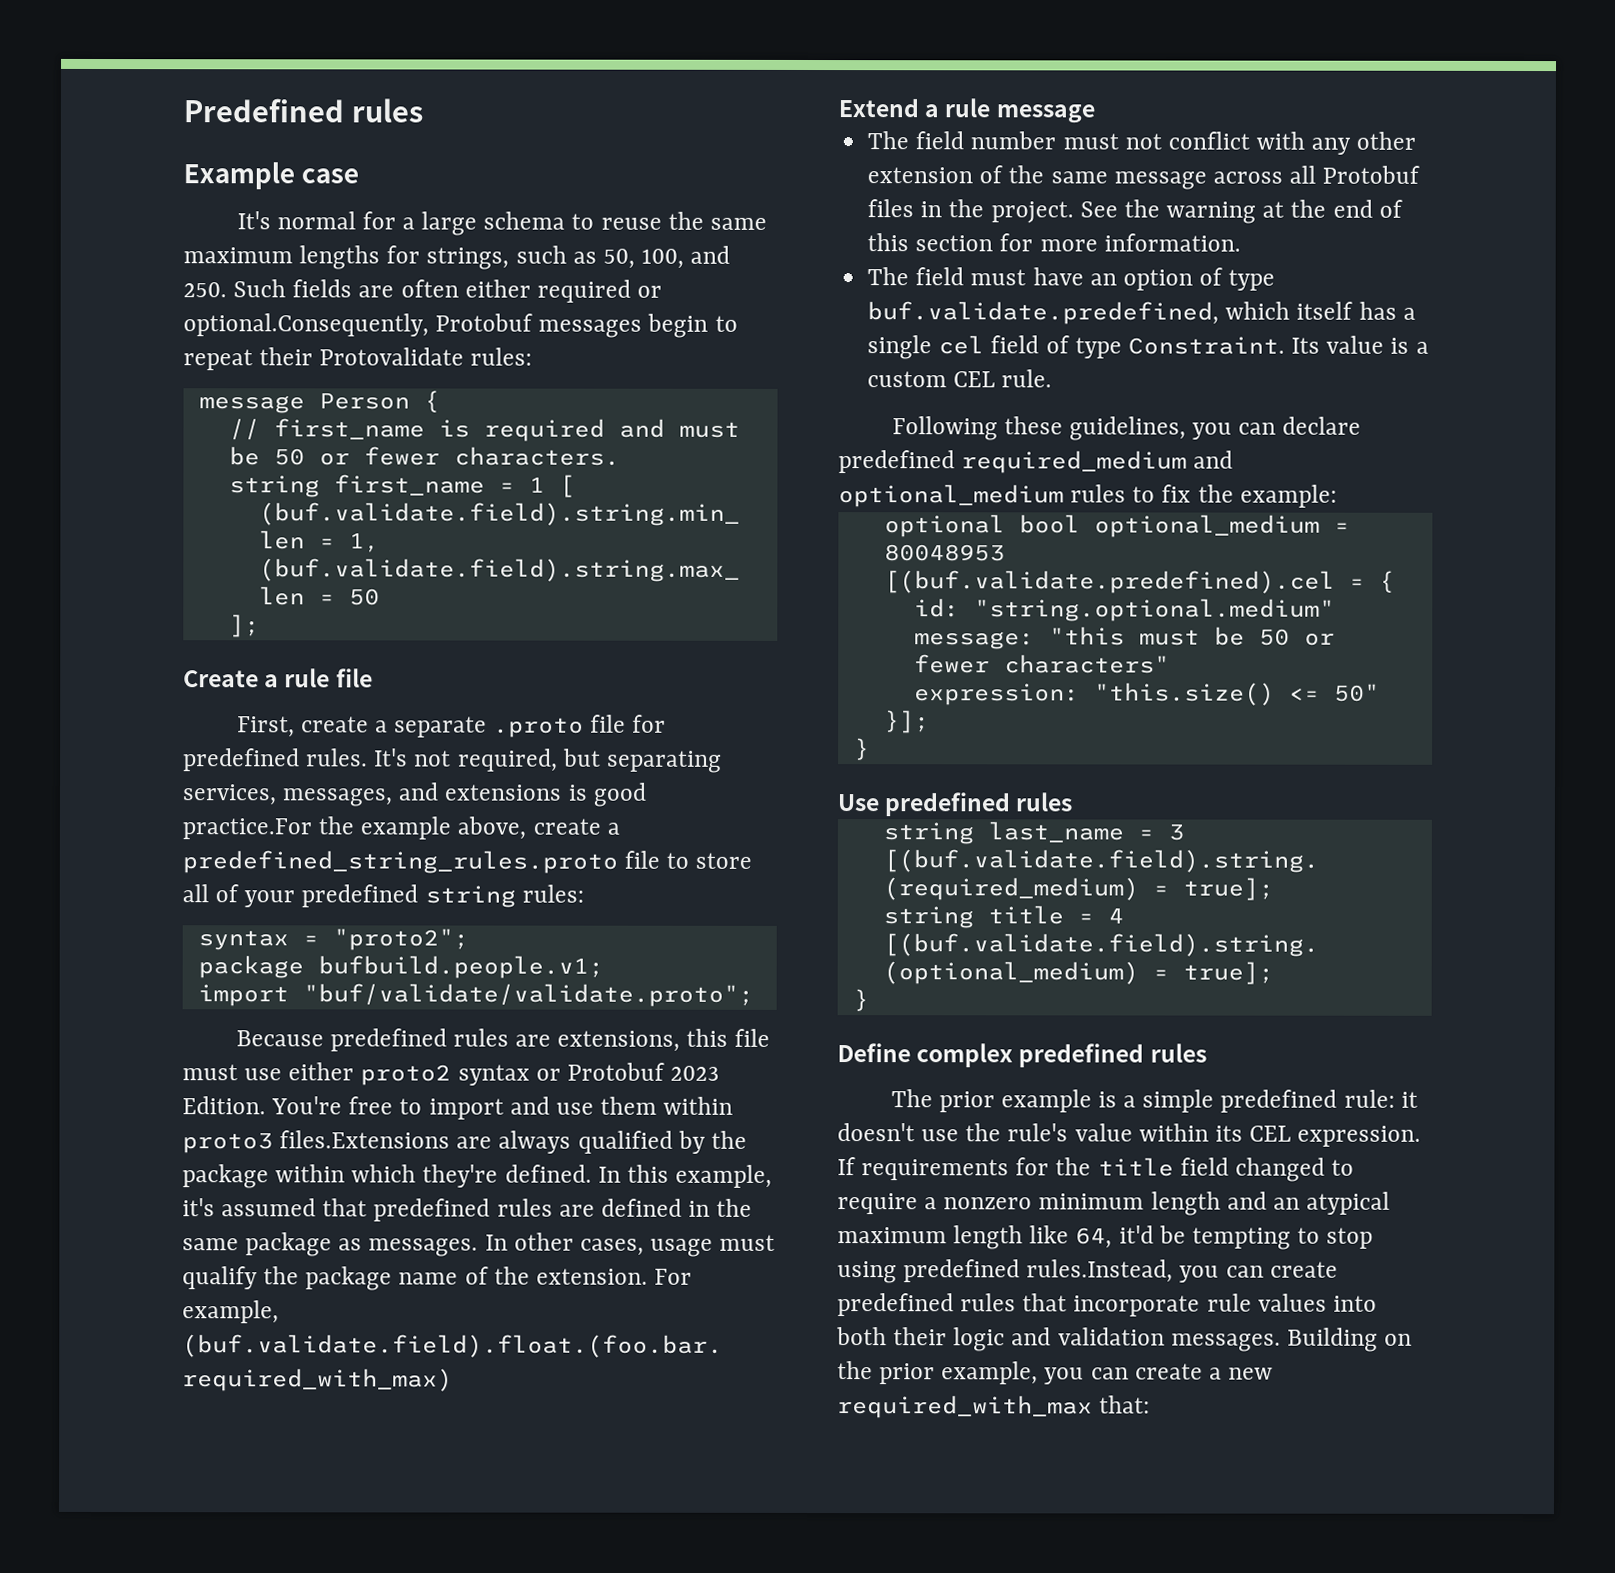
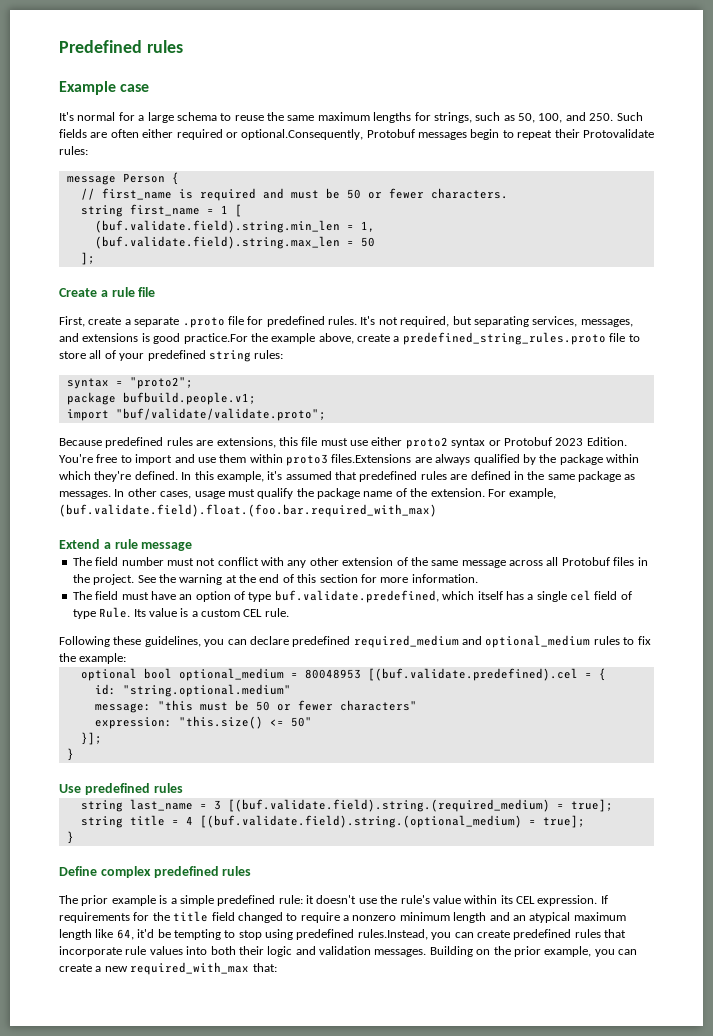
- The field must have an option of type buf.validate.predefined, which itself has a single cel field of type Constraint.
+ The field must have an option of type buf.validate.predefined, which itself has a single cel field of type Rule.

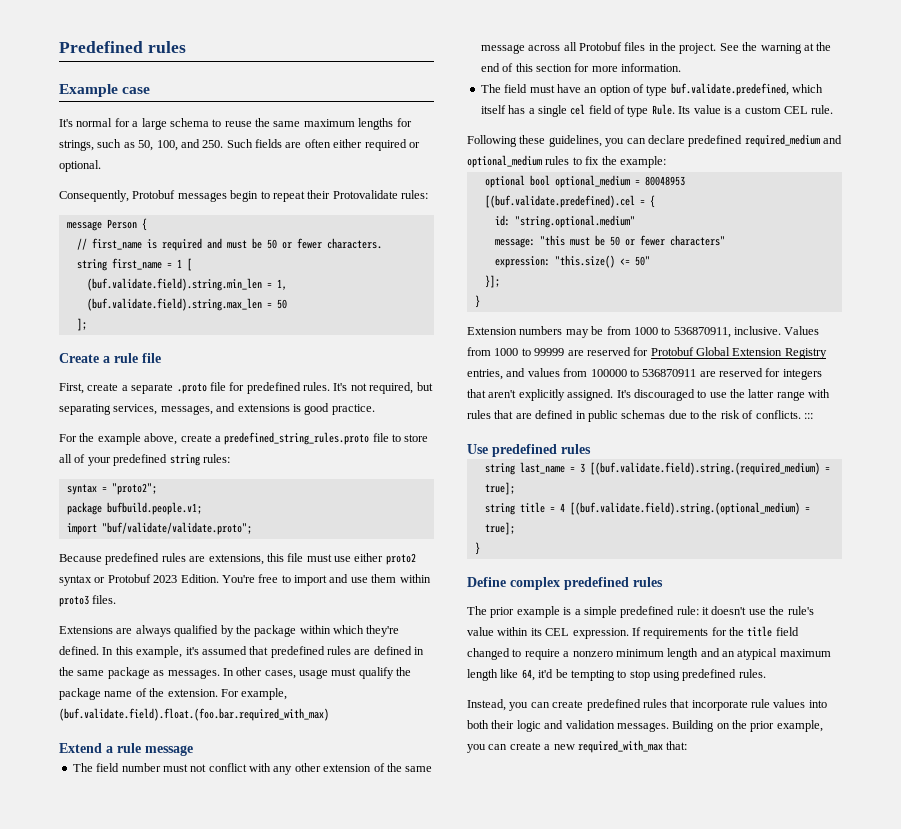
- It's normal for a large schema to reuse the same maximum lengths for strings, such as 50, 100, and 250. Such fields are often either required or optional.Consequently, Protobuf messages begin to repeat their Protovalidate rules:
+ It's normal for a large schema to reuse the same maximum lengths for strings, such as 50, 100, and 250. Such fields are often either required or optional.
+ Consequently, Protobuf messages begin to repeat their Protovalidate rules:
- It's not required, but separating services, messages, and extensions is good practice.For the example above, create a predefined_string_rules.proto file to store all of your predefined string rules:
+ It's not required, but separating services, messages, and extensions is good practice.
+ For the example above, create a predefined_string_rules.proto file to store all of your predefined string rules:
- You're free to import and use them within proto3 files.Extensions are always qualified by the package within which they're defined.
+ You're free to import and use them within proto3 files.
+ Extensions are always qualified by the package within which they're defined.
+ Extension numbers may be from 1000 to 536870911, inclusive. Values from 1000 to 99999 are reserved for Protobuf Global Extension Registry entries, and values from 100000 to 536870911 are reserved for integers that aren't explicitly assigned. It's discouraged to use the latter range with rules that are defined in public schemas due to the risk of conflicts. :::
- If requirements for the title field changed to require a nonzero minimum length and an atypical maximum length like 64, it'd be tempting to stop using predefined rules.Instead, you can create predefined rules that incorporate rule values into both their logic and validation messages.
+ If requirements for the title field changed to require a nonzero minimum length and an atypical maximum length like 64, it'd be tempting to stop using predefined rules.
+ Instead, you can create predefined rules that incorporate rule values into both their logic and validation messages.

